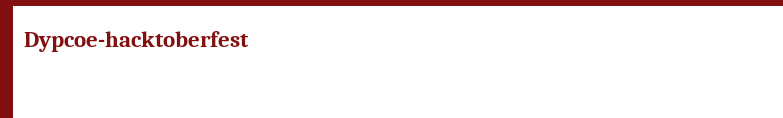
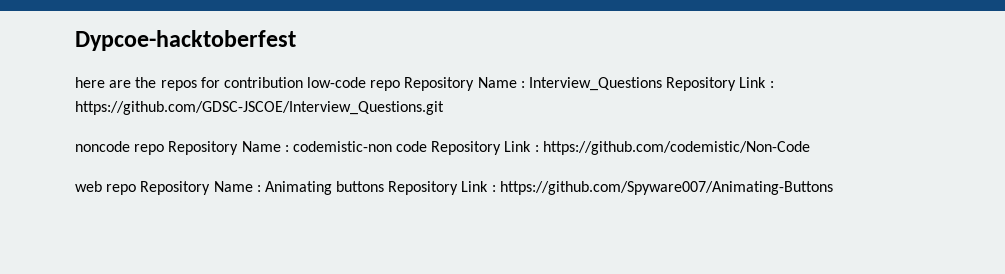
+ here are the repos for contribution low-code repo Repository Name : Interview_Questions Repository Link : https://github.com/GDSC-JSCOE/Interview_Questions.git
+ noncode repo Repository Name : codemistic-non code Repository Link : https://github.com/codemistic/Non-Code
+ web repo Repository Name : Animating buttons Repository Link : https://github.com/Spyware007/Animating-Buttons

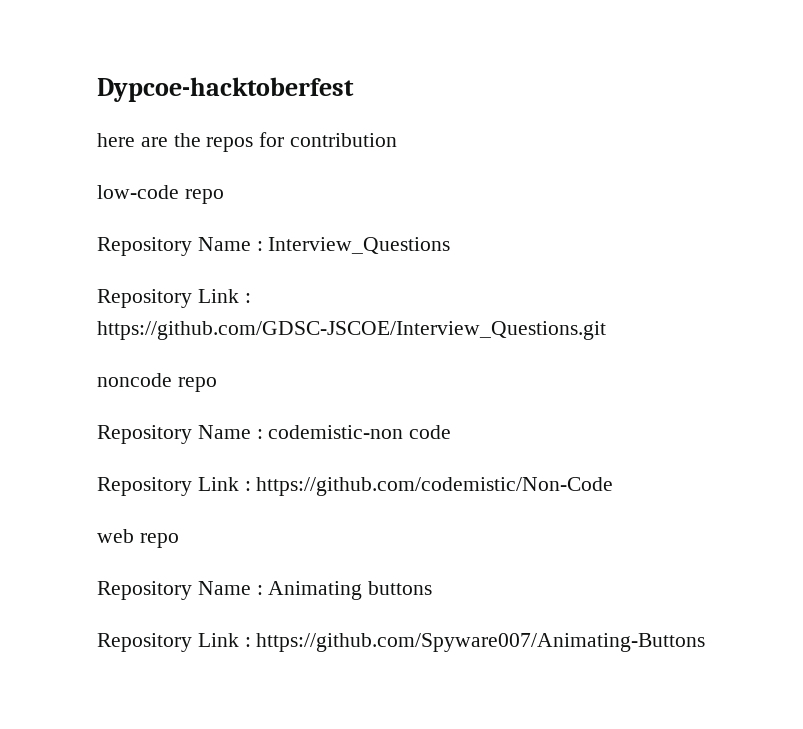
- here are the repos for contribution low-code repo Repository Name : Interview_Questions Repository Link : https://github.com/GDSC-JSCOE/Interview_Questions.git
+ here are the repos for contribution
+ low-code repo
+ Repository Name : Interview_Questions
+ Repository Link : https://github.com/GDSC-JSCOE/Interview_Questions.git
- noncode repo Repository Name : codemistic-non code Repository Link : https://github.com/codemistic/Non-Code
+ noncode repo
+ Repository Name : codemistic-non code
+ Repository Link : https://github.com/codemistic/Non-Code
- web repo Repository Name : Animating buttons Repository Link : https://github.com/Spyware007/Animating-Buttons
+ web repo
+ Repository Name : Animating buttons
+ Repository Link : https://github.com/Spyware007/Animating-Buttons

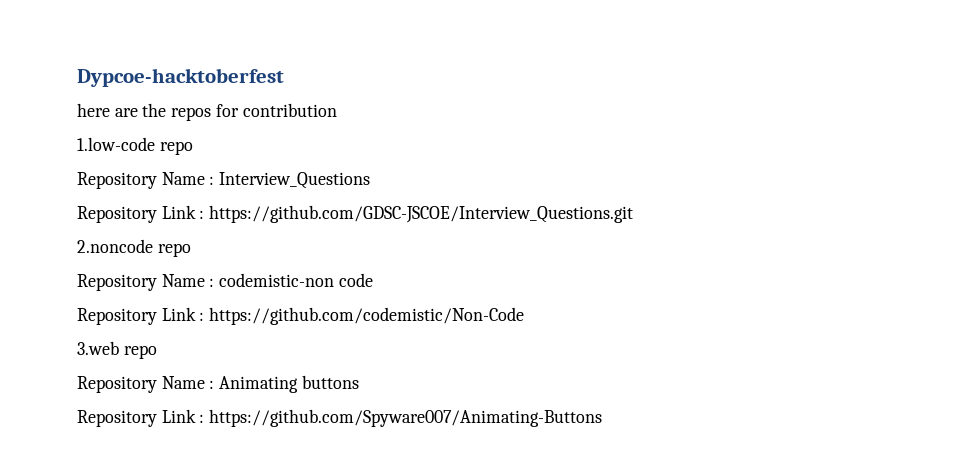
- low-code repo
+ 1.low-code repo
- noncode repo
+ 2.noncode repo
- web repo
+ 3.web repo

